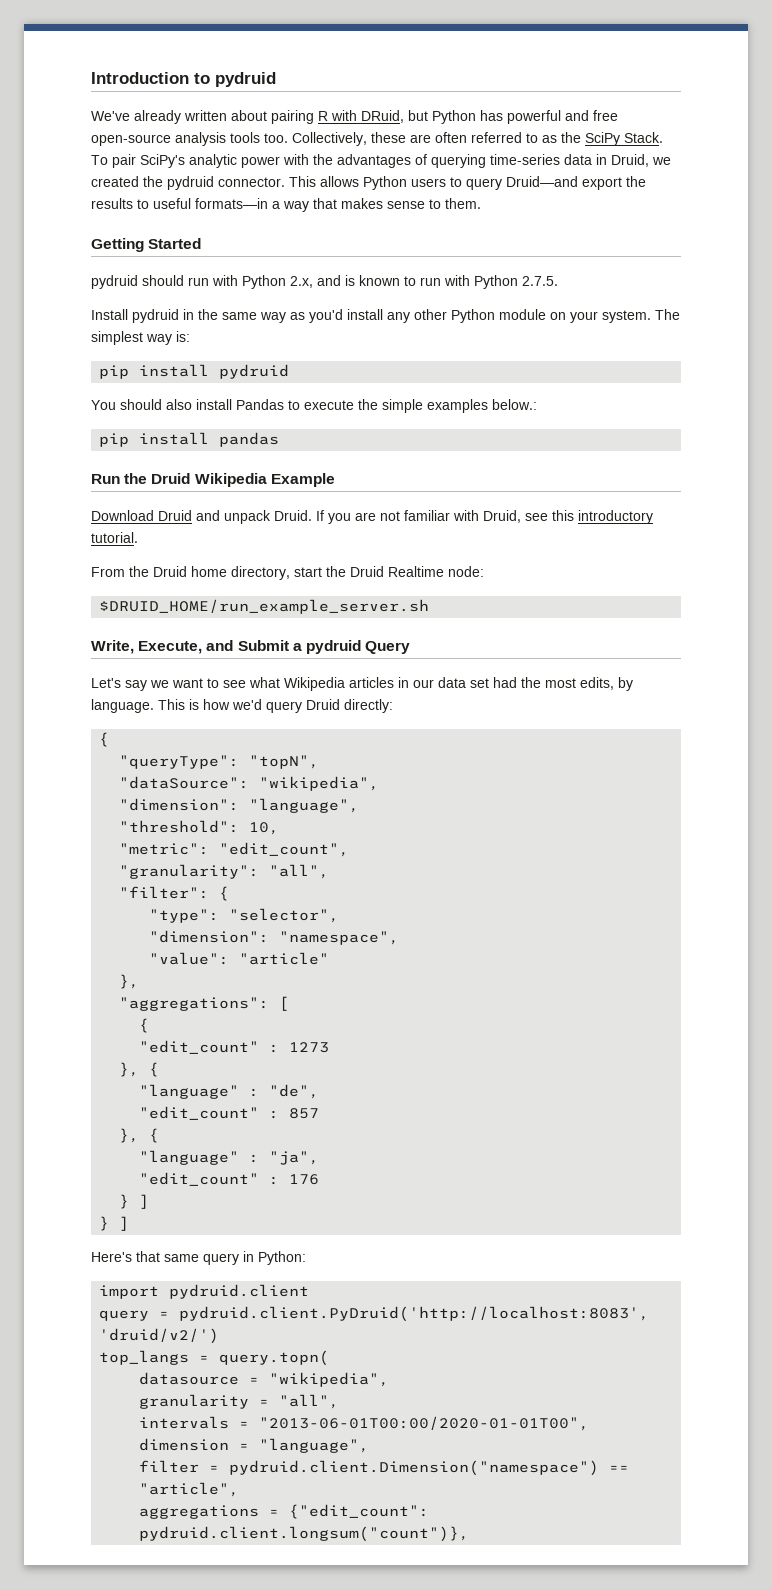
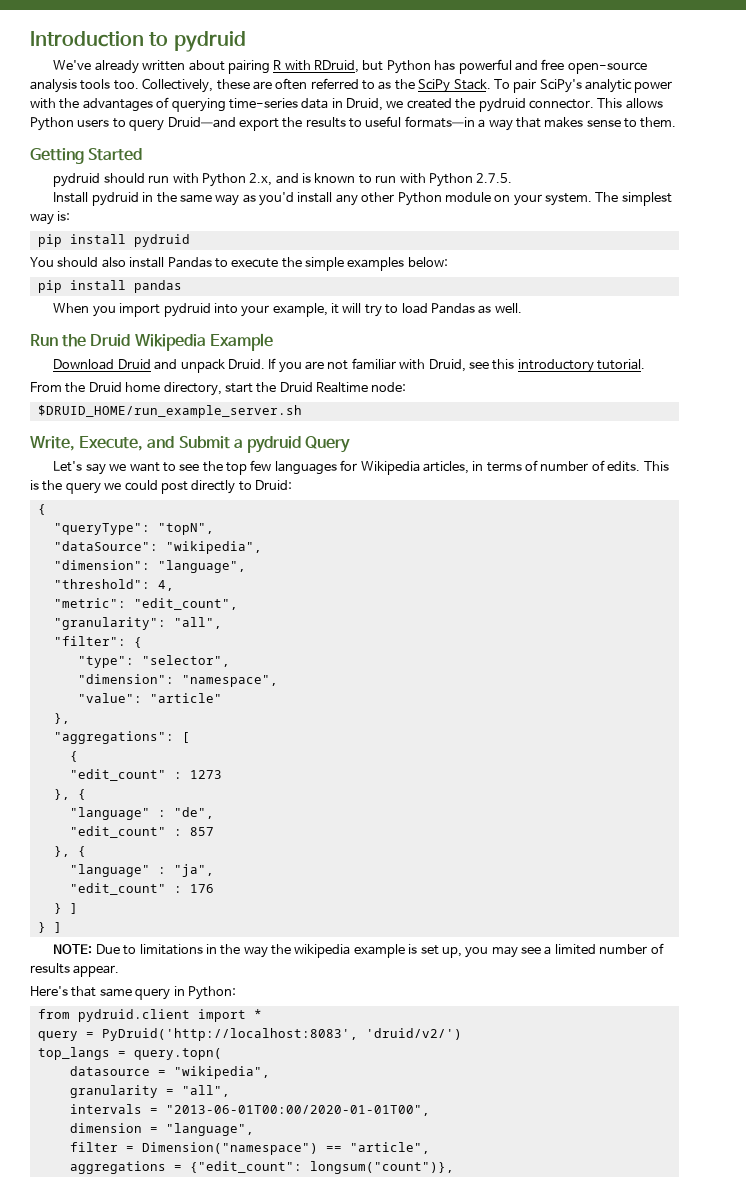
- We've already written about pairing R with DRuid, but Python has powerful and free open-source analysis tools too.
+ We've already written about pairing R with RDruid, but Python has powerful and free open-source analysis tools too.
- You should also install Pandas to execute the simple examples below.:
+ You should also install Pandas to execute the simple examples below:
+ When you import pydruid into your example, it will try to load Pandas as well.
- Let's say we want to see what Wikipedia articles in our data set had the most edits, by language. This is how we'd query Druid directly:
+ Let's say we want to see the top few languages for Wikipedia articles, in terms of number of edits. This is the query we could post directly to Druid:
- "threshold": 10,
+ "threshold": 4,
+ NOTE: Due to limitations in the way the wikipedia example is set up, you may see a limited number of results appear.
- import pydruid.client
+ from pydruid.client import *
- query = pydruid.client.PyDruid('http://localhost:8083', 'druid/v2/')
+ query = PyDruid('http://localhost:8083', 'druid/v2/')
- filter = pydruid.client.Dimension("namespace") == "article",
+ filter = Dimension("namespace") == "article",
- aggregations = {"edit_count": pydruid.client.longsum("count")},
+ aggregations = {"edit_count": longsum("count")},

